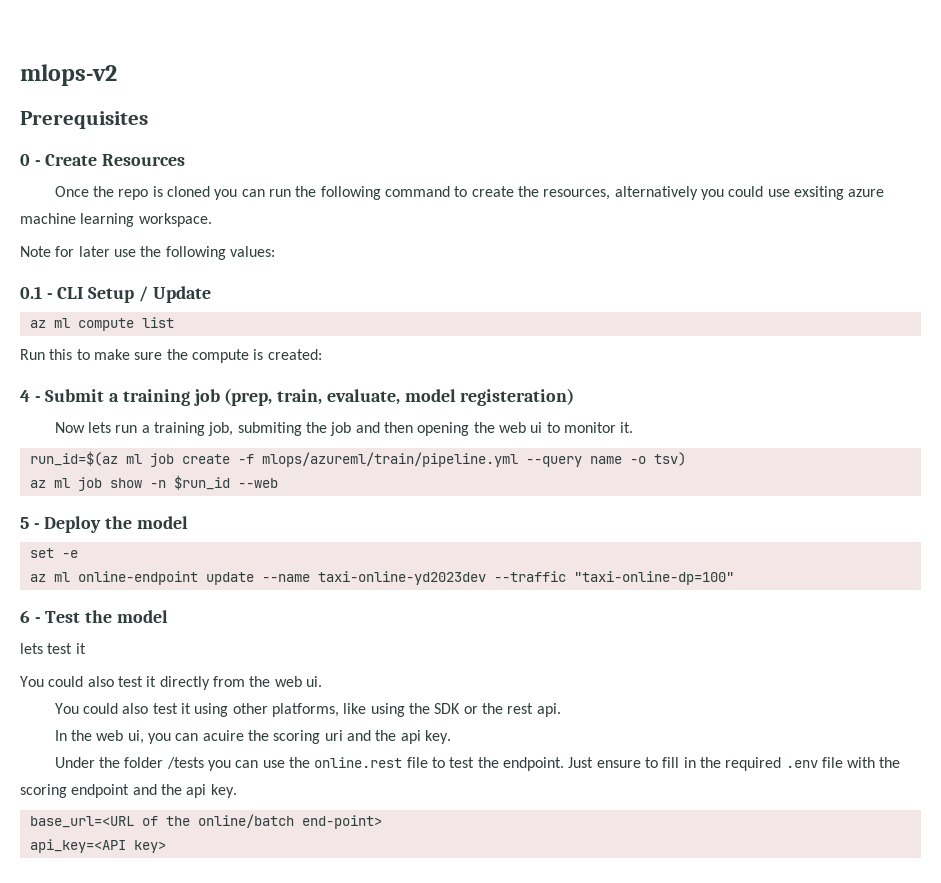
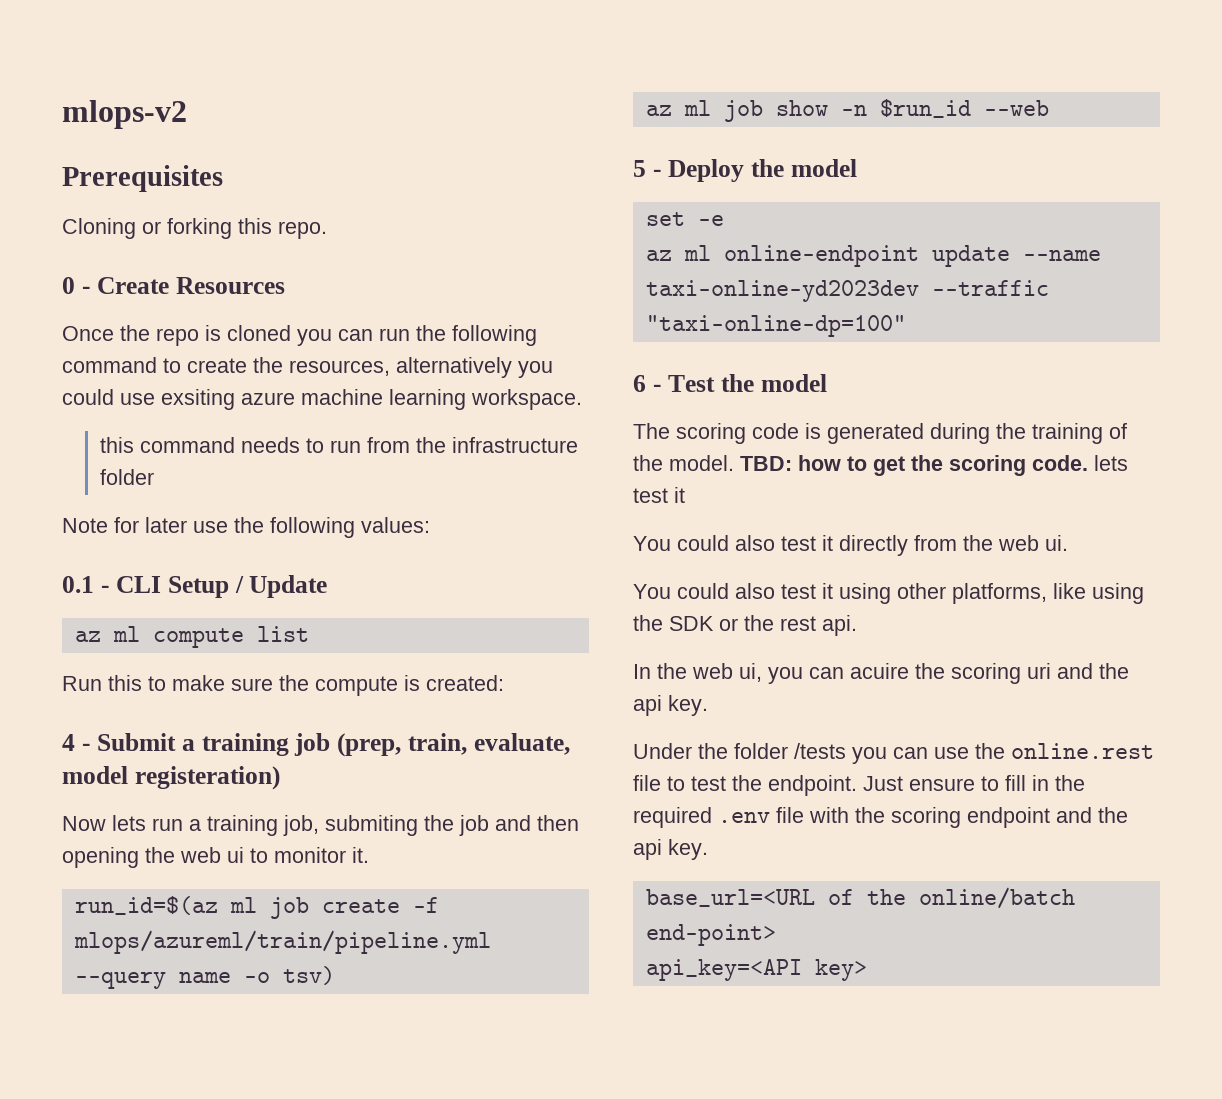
+ Cloning or forking this repo.
+ this command needs to run from the infrastructure folder
- lets test it
+ The scoring code is generated during the training of the model. TBD: how to get the scoring code. lets test it

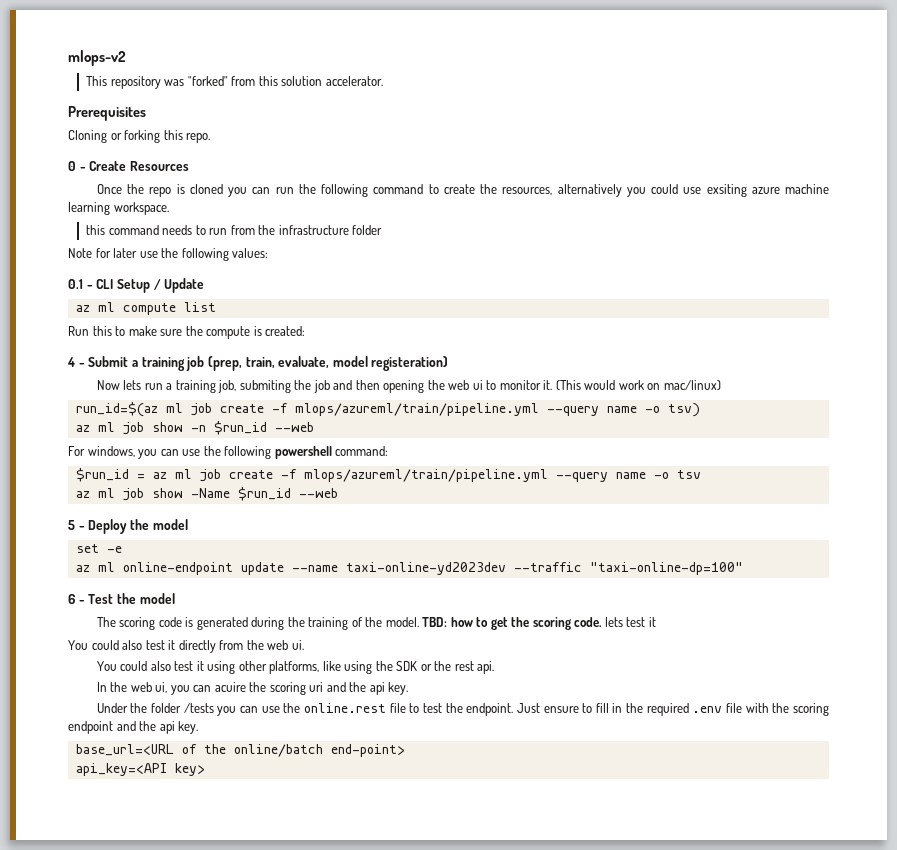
+ This repository was "forked" from this solution accelerator.
+ (This would work on mac/linux)
+ For windows, you can use the following powershell command:
+ $run_id = az ml job create -f mlops/azureml/train/pipeline.yml --query name -o tsv
+ az ml job show -Name $run_id --web

